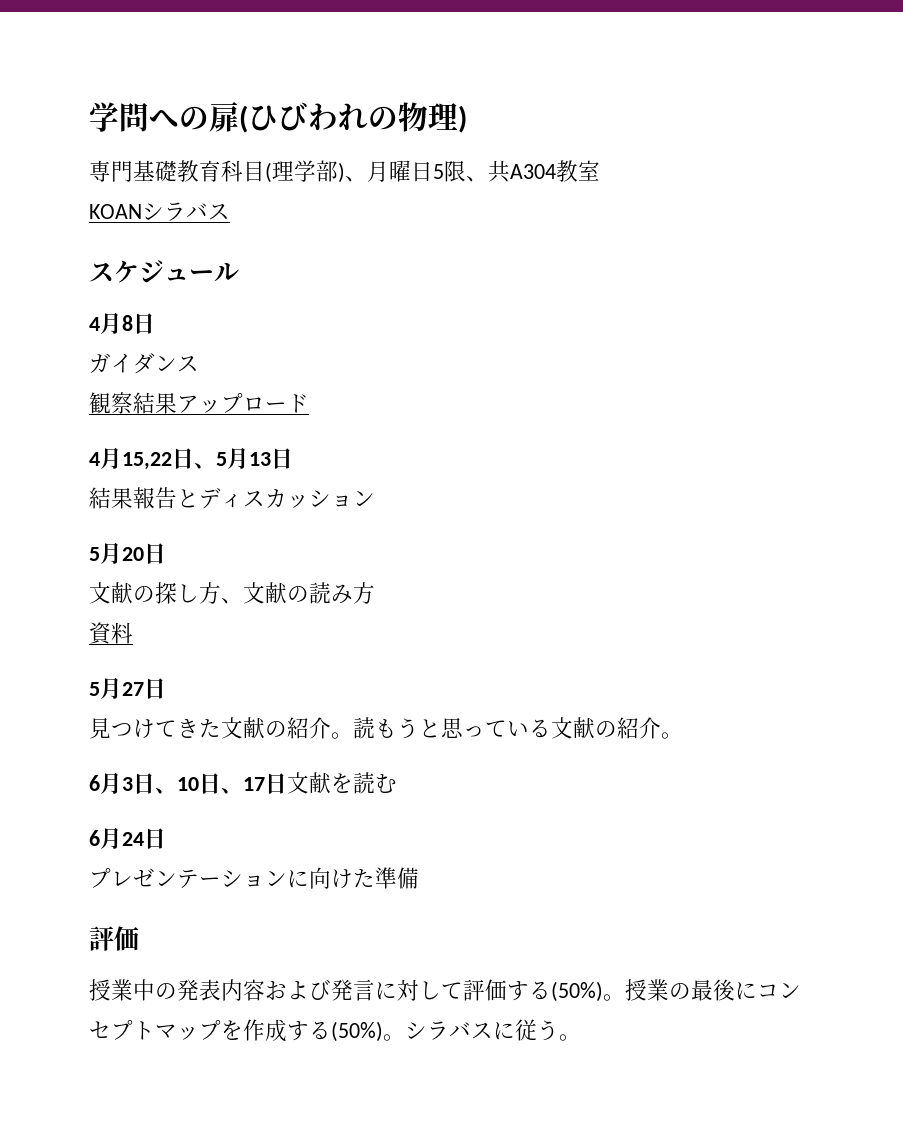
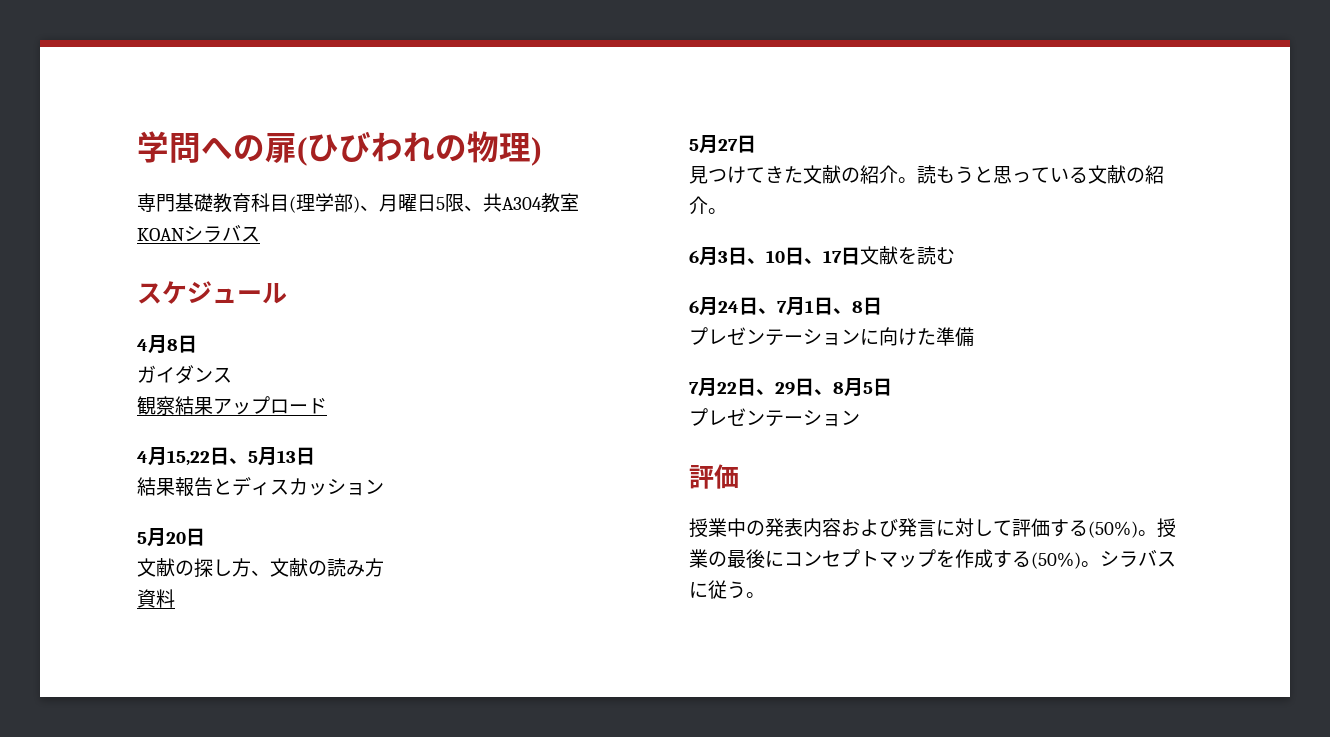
- 6月24日
+ 6月24日、7月1日、8日
+ 7月22日、29日、8月5日
+ プレゼンテーション

